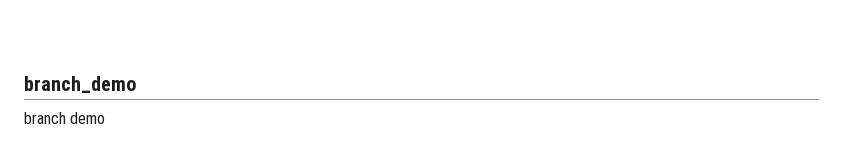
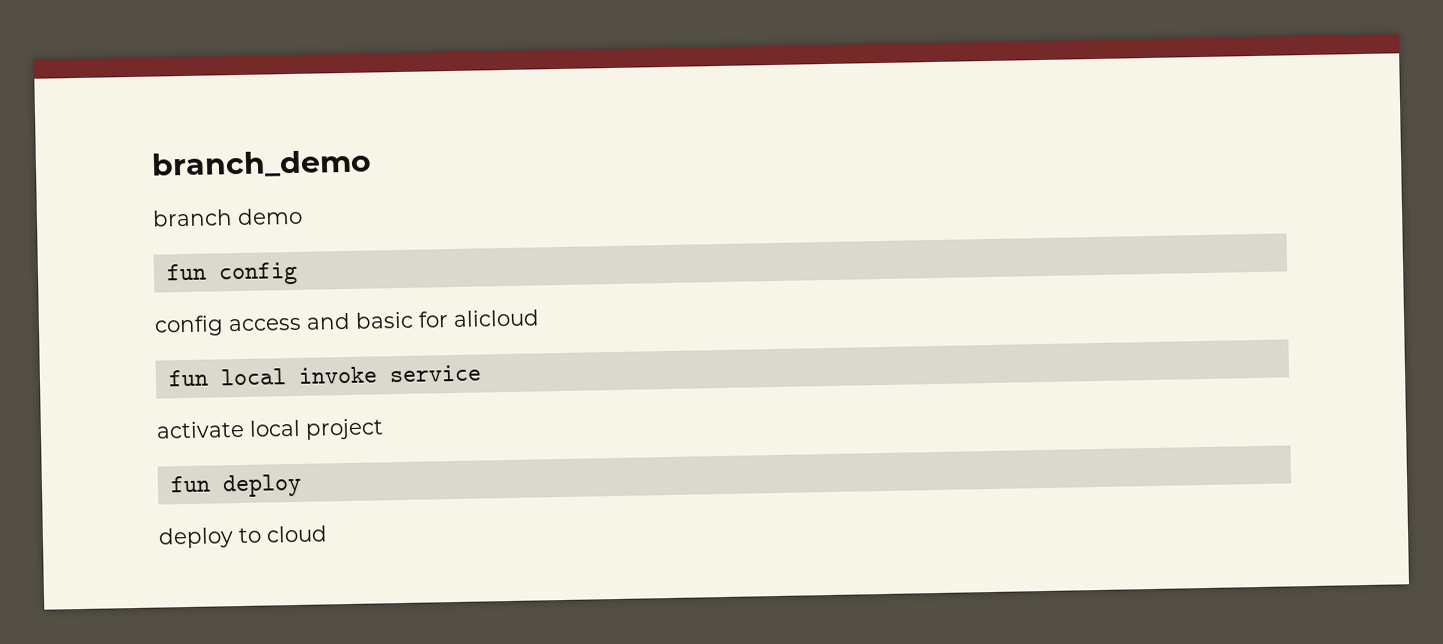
+ fun config
+ config access and basic for alicloud
+ fun local invoke service
+ activate local project
+ fun deploy
+ deploy to cloud

